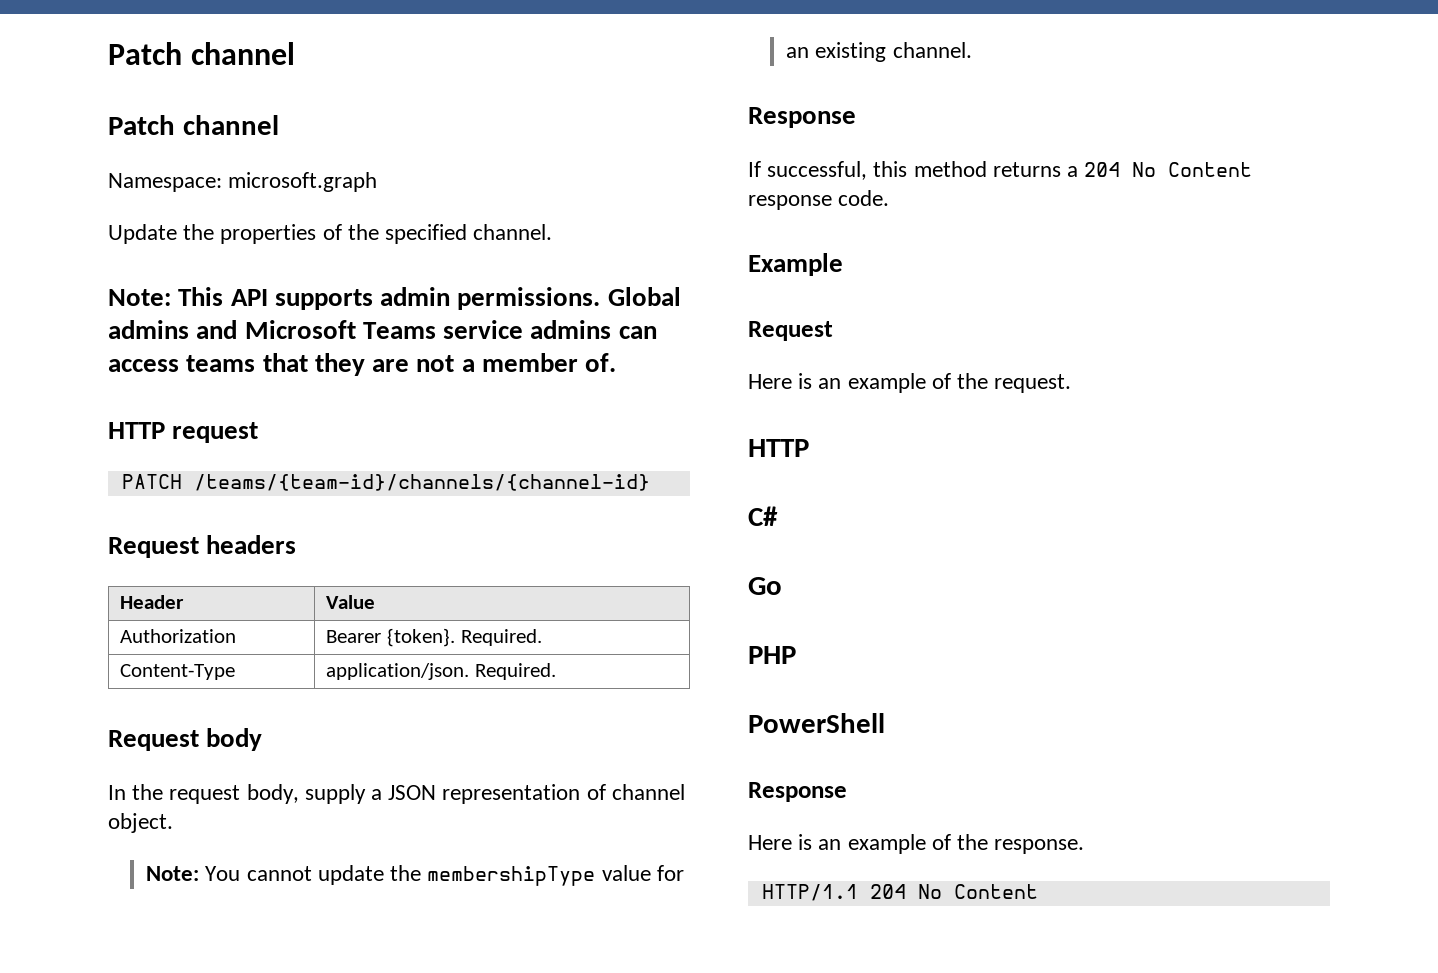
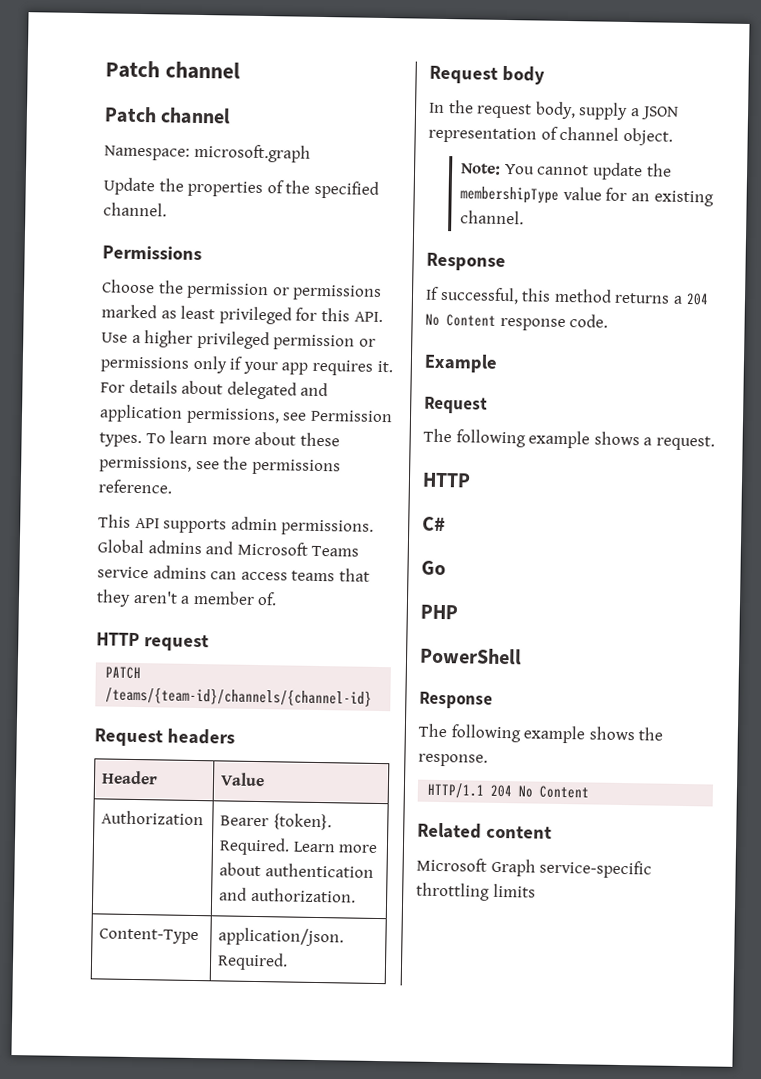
- Note: This API supports admin permissions.
+ Permissions
+ Choose the permission or permissions marked as least privileged for this API. Use a higher privileged permission or permissions only if your app requires it. For details about delegated and application permissions, see Permission types. To learn more about these permissions, see the permissions reference.
+ This API supports admin permissions.
- Global admins and Microsoft Teams service admins can access teams that they are not a member of.
+ Global admins and Microsoft Teams service admins can access teams that they aren't a member of.
- Authorization | Bearer {token}. Required.
+ Authorization | Bearer {token}. Required. Learn more about authentication and authorization.
- Here is an example of the request.
+ The following example shows a request.
- Here is an example of the response.
+ The following example shows the response.
+ Related content
+ Microsoft Graph service-specific throttling limits

